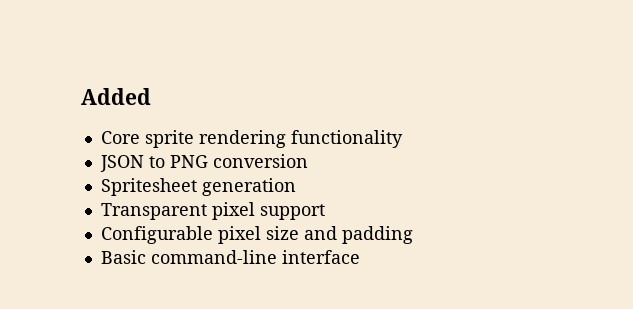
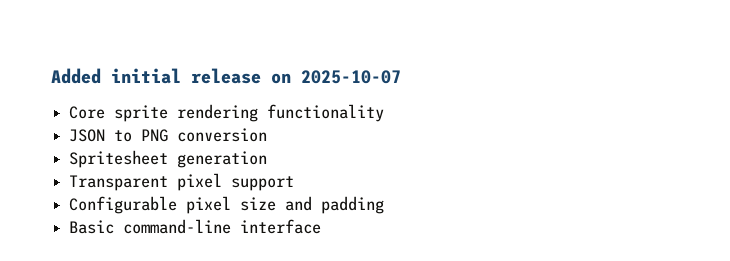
- Added
+ Added initial release on 2025-10-07

